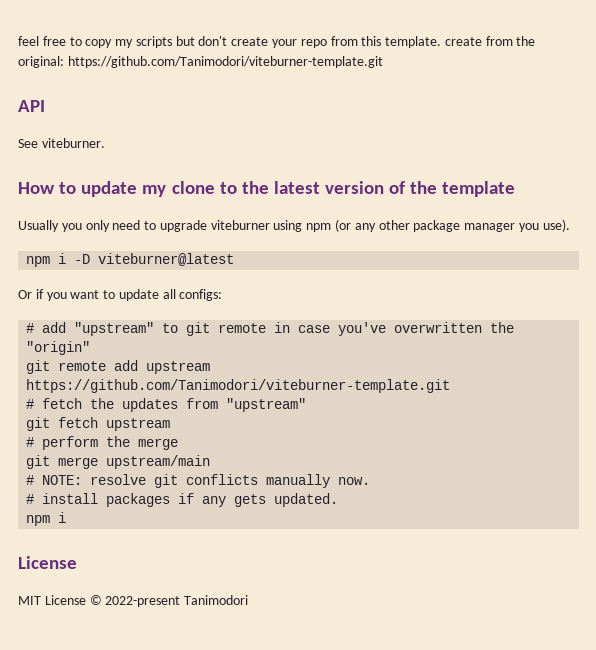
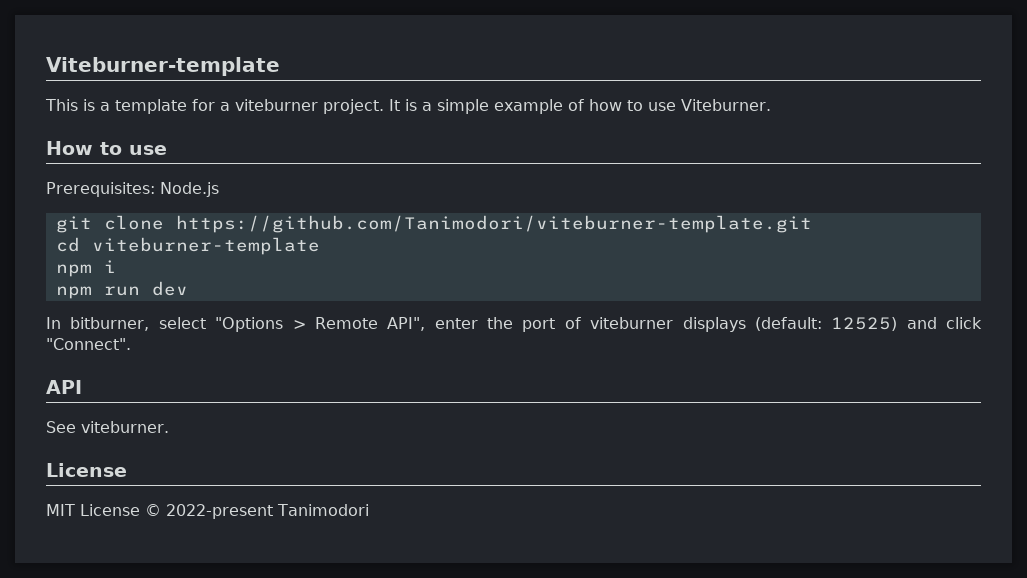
- feel free to copy my scripts but don't create your repo from this template. create from the original: https://github.com/Tanimodori/viteburner-template.git
+ Viteburner-template
+ This is a template for a viteburner project. It is a simple example of how to use Viteburner.
+ How to use
+ Prerequisites: Node.js
+ git clone https://github.com/Tanimodori/viteburner-template.git
+ cd viteburner-template
+ npm i
+ npm run dev
+ In bitburner, select "Options > Remote API", enter the port of viteburner displays (default: 12525) and click "Connect".
  API
  See viteburner.
- How to update my clone to the latest version of the template
- Usually you only need to upgrade viteburner using npm (or any other package manager you use).
- npm i -D viteburner@latest
- Or if you want to update all configs:
- # add "upstream" to git remote in case you've overwritten the "origin"
- git remote add upstream https://github.com/Tanimodori/viteburner-template.git
- # fetch the updates from "upstream"
- git fetch upstream
- # perform the merge
- git merge upstream/main
- # NOTE: resolve git conflicts manually now.
- # install packages if any gets updated.
- npm i

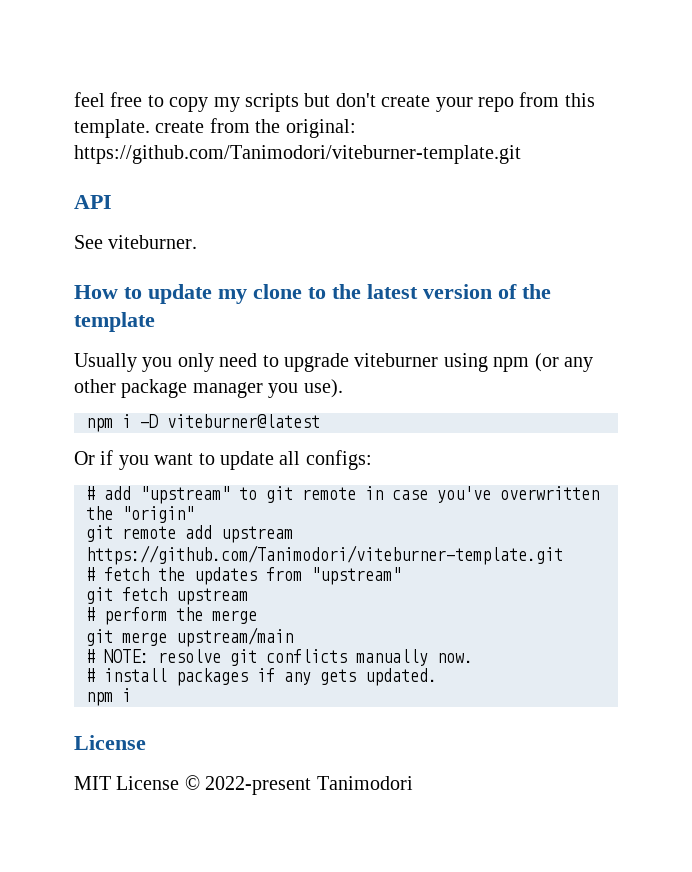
- Viteburner-template
- This is a template for a viteburner project. It is a simple example of how to use Viteburner.
- How to use
- Prerequisites: Node.js
- git clone https://github.com/Tanimodori/viteburner-template.git
- cd viteburner-template
- npm i
- npm run dev
- In bitburner, select "Options > Remote API", enter the port of viteburner displays (default: 12525) and click "Connect".
+ feel free to copy my scripts but don't create your repo from this template. create from the original: https://github.com/Tanimodori/viteburner-template.git
  API
  See viteburner.
+ How to update my clone to the latest version of the template
+ Usually you only need to upgrade viteburner using npm (or any other package manager you use).
+ npm i -D viteburner@latest
+ Or if you want to update all configs:
+ # add "upstream" to git remote in case you've overwritten the "origin"
+ git remote add upstream https://github.com/Tanimodori/viteburner-template.git
+ # fetch the updates from "upstream"
+ git fetch upstream
+ # perform the merge
+ git merge upstream/main
+ # NOTE: resolve git conflicts manually now.
+ # install packages if any gets updated.
+ npm i

